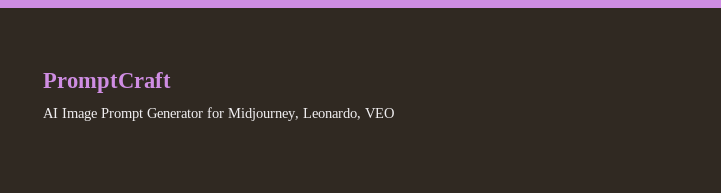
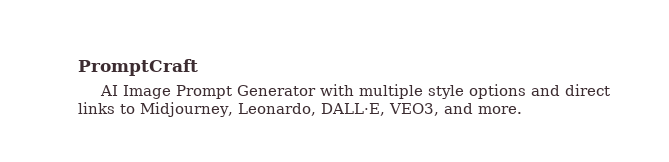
- AI Image Prompt Generator for Midjourney, Leonardo, VEO
+ AI Image Prompt Generator with multiple style options and direct links to Midjourney, Leonardo, DALL·E, VEO3, and more.

